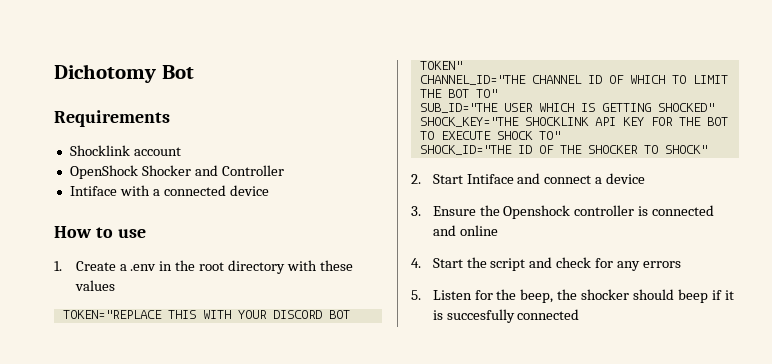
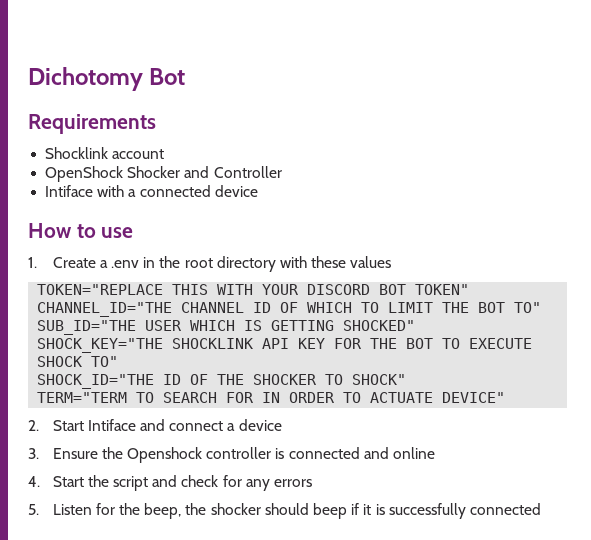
+ TERM="TERM TO SEARCH FOR IN ORDER TO ACTUATE DEVICE"
- 5. Listen for the beep, the shocker should beep if it is succesfully connected
+ 5. Listen for the beep, the shocker should beep if it is successfully connected

